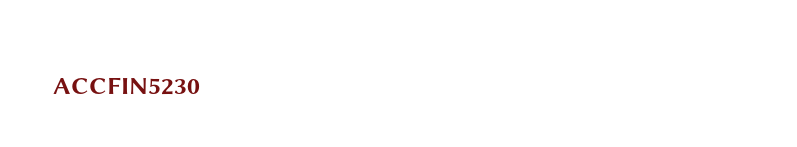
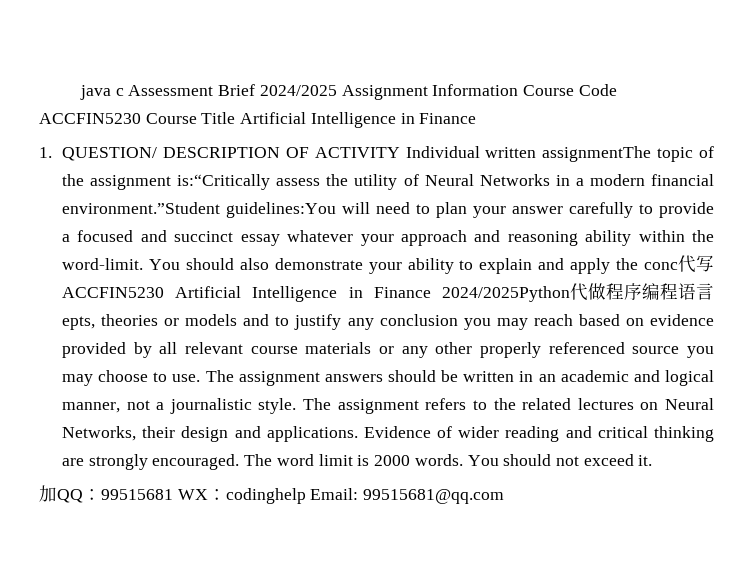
- ACCFIN5230
+ java c Assessment Brief 2024/2025 Assignment Information Course Code ACCFIN5230 Course Title Artificial Intelligence in Finance
+ 1. QUESTION/ DESCRIPTION OF ACTIVITY Individual written assignmentThe topic of the assignment is:“Critically assess the utility of Neural Networks in a modern financial environment.”Student guidelines:You will need to plan your answer carefully to provide a focused and succinct essay whatever your approach and reasoning ability within the word-limit. You should also demonstrate your ability to explain and apply the conc代写ACCFIN5230 Artificial Intelligence in Finance 2024/2025Python代做程序编程语言epts, theories or models and to justify any conclusion you may reach based on evidence provided by all relevant course materials or any other properly referenced source you may choose to use. The assignment answers should be written in an academic and logical manner, not a journalistic style. The assignment refers to the related lectures on Neural Networks, their design and applications. Evidence of wider reading and critical thinking are strongly encouraged. The word limit is 2000 words. You should not exceed it.
+ 加QQ：99515681 WX：codinghelp Email: 99515681@qq.com

